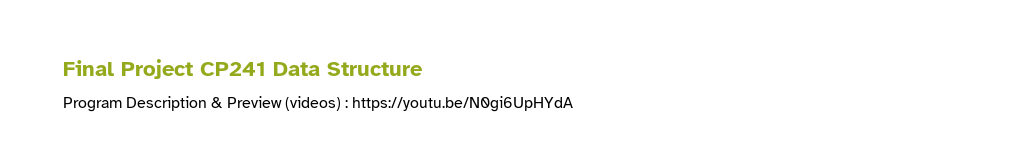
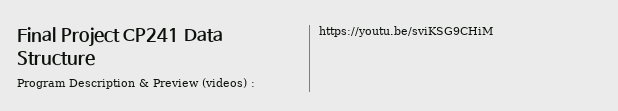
- Program Description & Preview (videos) : https://youtu.be/N0gi6UpHYdA
+ Program Description & Preview (videos) : https://youtu.be/sviKSG9CHiM

